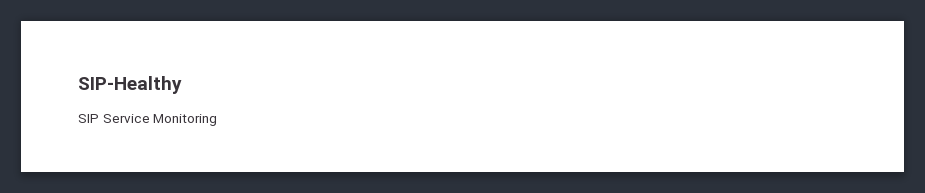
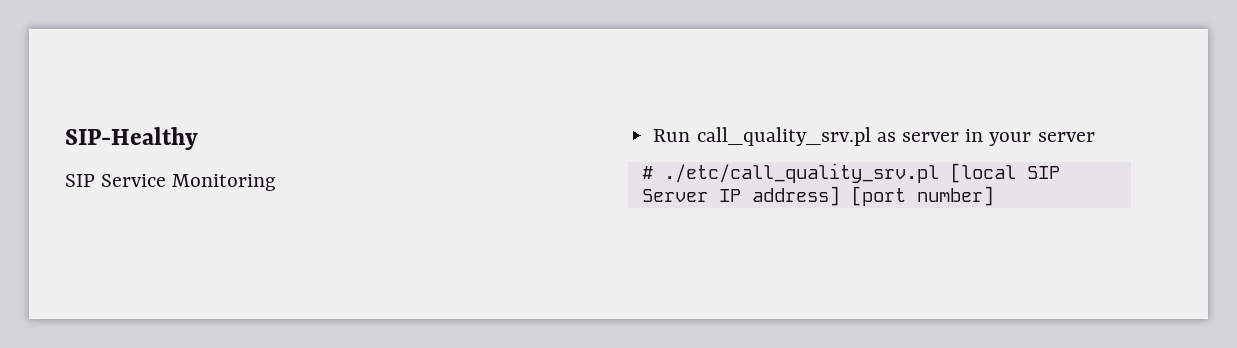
+ Run call_quality_srv.pl as server in your server
+ # ./etc/call_quality_srv.pl [local SIP Server IP address] [port number]

